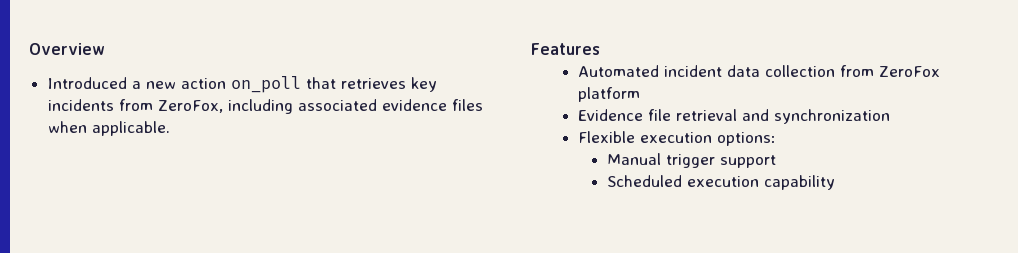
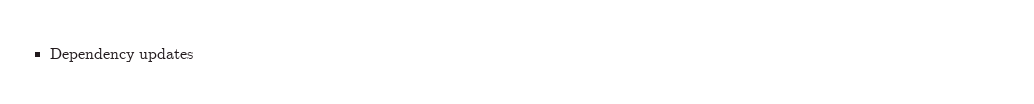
- Overview
- Introduced a new action on_poll that retrieves key incidents from ZeroFox, including associated evidence files when applicable.
- Features
- Automated incident data collection from ZeroFox platform
- Evidence file retrieval and synchronization
- Flexible execution options:
- Manual trigger support
- Scheduled execution capability
+ Dependency updates

